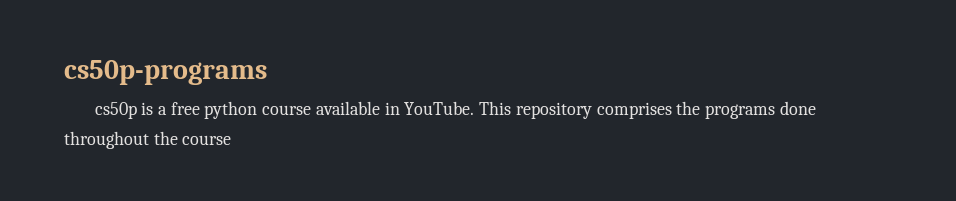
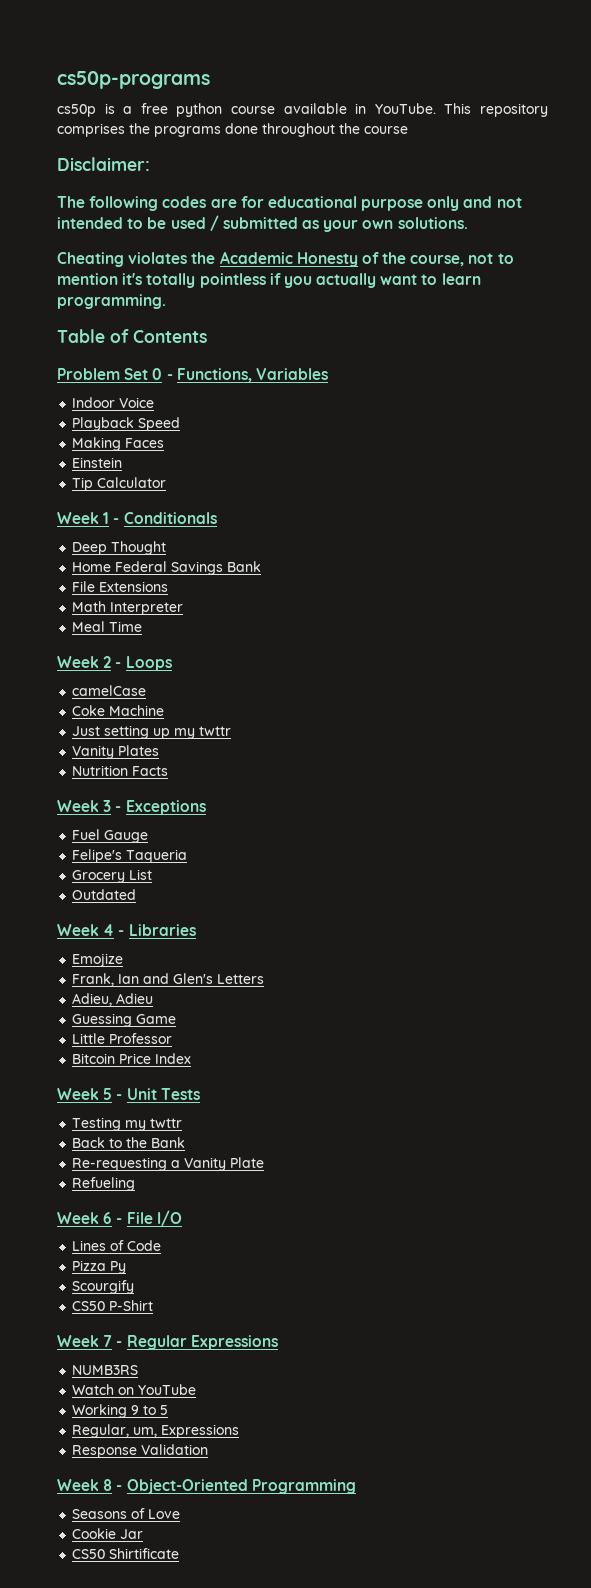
+ Disclaimer:
+ The following codes are for educational purpose only and not intended to be used / submitted as your own solutions.
+ Cheating violates the Academic Honesty of the course, not to mention it's totally pointless if you actually want to learn programming.
+ Table of Contents
+ Problem Set 0 - Functions, Variables
+ Indoor Voice
+ Playback Speed
+ Making Faces
+ Einstein
+ Tip Calculator
+ Week 1 - Conditionals
+ Deep Thought
+ Home Federal Savings Bank
+ File Extensions
+ Math Interpreter
+ Meal Time
+ Week 2 - Loops
+ camelCase
+ Coke Machine
+ Just setting up my twttr
+ Vanity Plates
+ Nutrition Facts
+ Week 3 - Exceptions
+ Fuel Gauge
+ Felipe's Taqueria
+ Grocery List
+ Outdated
+ Week 4 - Libraries
+ Emojize
+ Frank, Ian and Glen's Letters
+ Adieu, Adieu
+ Guessing Game
+ Little Professor
+ Bitcoin Price Index
+ Week 5 - Unit Tests
+ Testing my twttr
+ Back to the Bank
+ Re-requesting a Vanity Plate
+ Refueling
+ Week 6 - File I/O
+ Lines of Code
+ Pizza Py
+ Scourgify
+ CS50 P-Shirt
+ Week 7 - Regular Expressions
+ NUMB3RS
+ Watch on YouTube
+ Working 9 to 5
+ Regular, um, Expressions
+ Response Validation
+ Week 8 - Object-Oriented Programming
+ Seasons of Love
+ Cookie Jar
+ CS50 Shirtificate

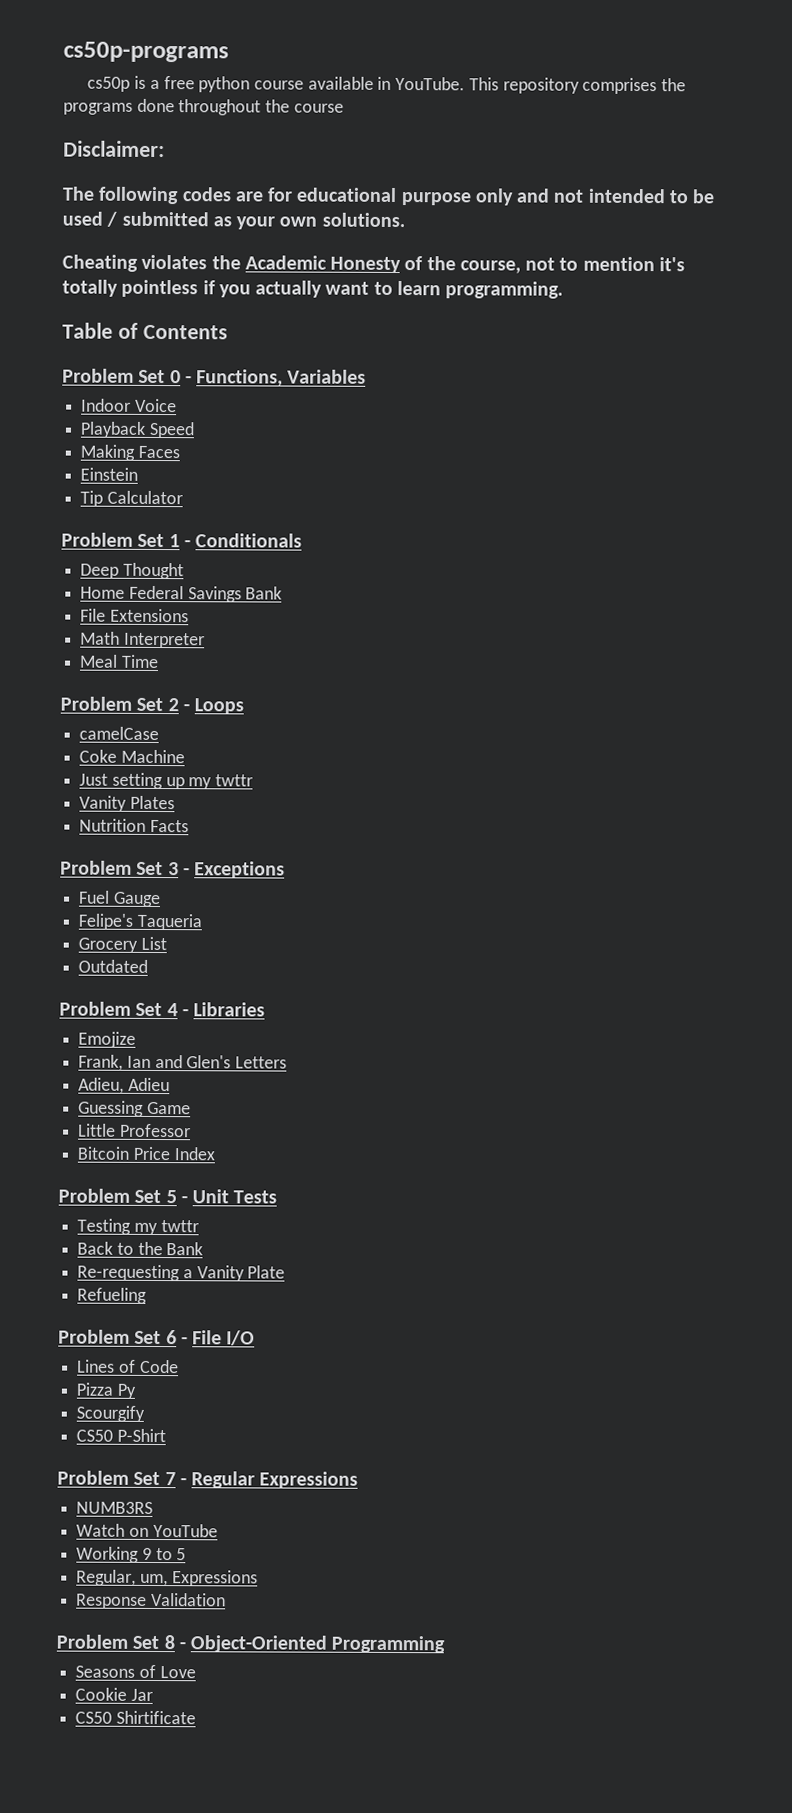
- Week 1 - Conditionals
+ Problem Set 1 - Conditionals
- Week 2 - Loops
+ Problem Set 2 - Loops
- Week 3 - Exceptions
+ Problem Set 3 - Exceptions
- Week 4 - Libraries
+ Problem Set 4 - Libraries
- Week 5 - Unit Tests
+ Problem Set 5 - Unit Tests
- Week 6 - File I/O
+ Problem Set 6 - File I/O
- Week 7 - Regular Expressions
+ Problem Set 7 - Regular Expressions
- Week 8 - Object-Oriented Programming
+ Problem Set 8 - Object-Oriented Programming

